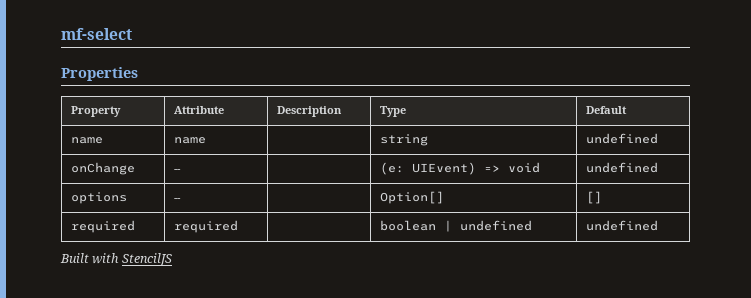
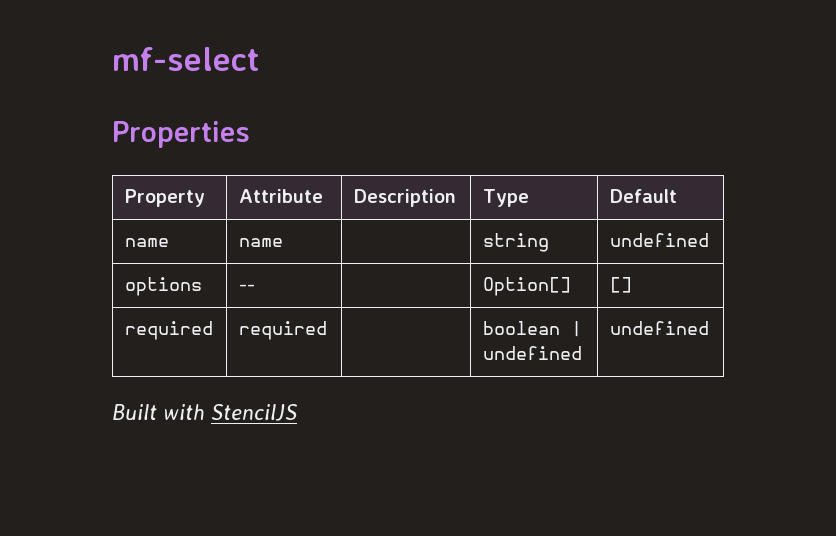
- onChange | -- | | (e: UIEvent) => void | undefined

